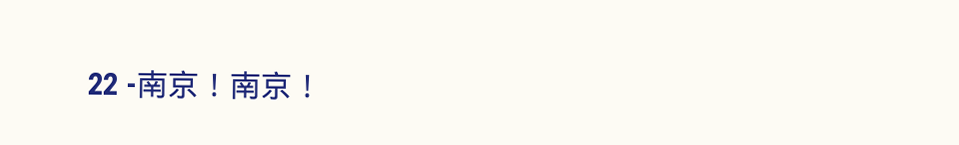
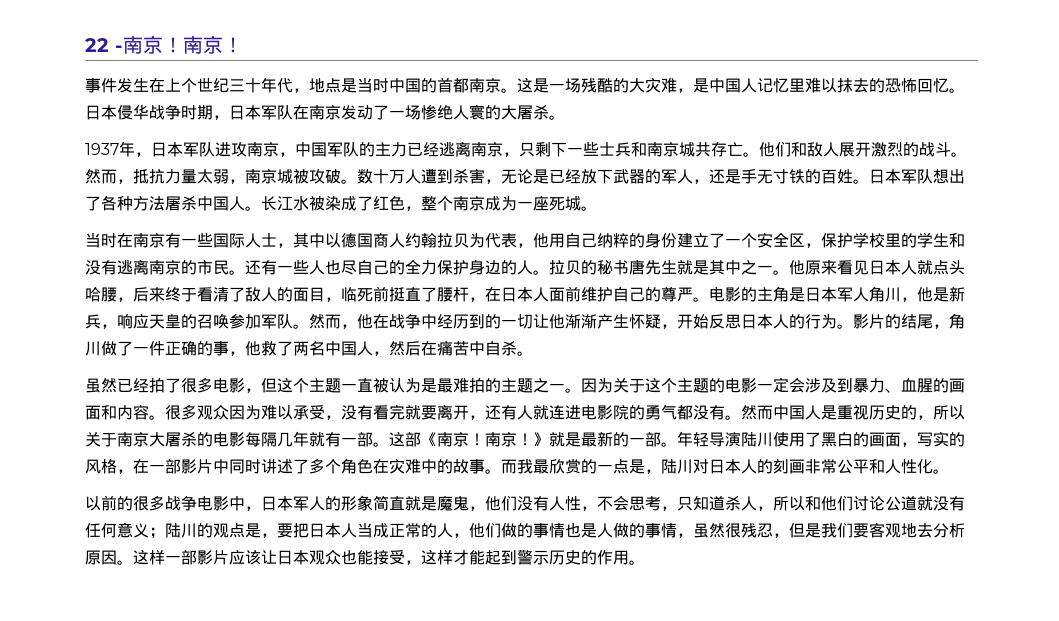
+ 事件发生在上个世纪三十年代，地点是当时中国的首都南京。这是一场残酷的大灾难，是中国人记忆里难以抹去的恐怖回忆。日本侵华战争时期，日本军队在南京发动了一场惨绝人寰的大屠杀。
+ 1937年，日本军队进攻南京，中国军队的主力已经逃离南京，只剩下一些士兵和南京城共存亡。他们和敌人展开激烈的战斗。然而，抵抗力量太弱，南京城被攻破。数十万人遭到杀害，无论是已经放下武器的军人，还是手无寸铁的百姓。日本军队想出了各种方法屠杀中国人。长江水被染成了红色，整个南京成为一座死城。
+ 当时在南京有一些国际人士，其中以德国商人约翰拉贝为代表，他用自己纳粹的身份建立了一个安全区，保护学校里的学生和没有逃离南京的市民。还有一些人也尽自己的全力保护身边的人。拉贝的秘书唐先生就是其中之一。他原来看见日本人就点头哈腰，后来终于看清了敌人的面目，临死前挺直了腰杆，在日本人面前维护自己的尊严。电影的主角是日本军人角川，他是新兵，响应天皇的召唤参加军队。然而，他在战争中经历到的一切让他渐渐产生怀疑，开始反思日本人的行为。影片的结尾，角川做了一件正确的事，他救了两名中国人，然后在痛苦中自杀。
+ 虽然已经拍了很多电影，但这个主题一直被认为是最难拍的主题之一。因为关于这个主题的电影一定会涉及到暴力、血腥的画面和内容。很多观众因为难以承受，没有看完就要离开，还有人就连进电影院的勇气都没有。然而中国人是重视历史的，所以关于南京大屠杀的电影每隔几年就有一部。这部《南京！南京！》就是最新的一部。年轻导演陆川使用了黑白的画面，写实的风格，在一部影片中同时讲述了多个角色在灾难中的故事。而我最欣赏的一点是，陆川对日本人的刻画非常公平和人性化。
+ 以前的很多战争电影中，日本军人的形象简直就是魔鬼，他们没有人性，不会思考，只知道杀人，所以和他们讨论公道就没有任何意义；陆川的观点是，要把日本人当成正常的人，他们做的事情也是人做的事情，虽然很残忍，但是我们要客观地去分析原因。这样一部影片应该让日本观众也能接受，这样才能起到警示历史的作用。

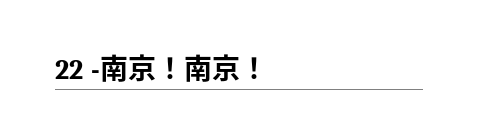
- 事件发生在上个世纪三十年代，地点是当时中国的首都南京。这是一场残酷的大灾难，是中国人记忆里难以抹去的恐怖回忆。日本侵华战争时期，日本军队在南京发动了一场惨绝人寰的大屠杀。
- 1937年，日本军队进攻南京，中国军队的主力已经逃离南京，只剩下一些士兵和南京城共存亡。他们和敌人展开激烈的战斗。然而，抵抗力量太弱，南京城被攻破。数十万人遭到杀害，无论是已经放下武器的军人，还是手无寸铁的百姓。日本军队想出了各种方法屠杀中国人。长江水被染成了红色，整个南京成为一座死城。
- 当时在南京有一些国际人士，其中以德国商人约翰拉贝为代表，他用自己纳粹的身份建立了一个安全区，保护学校里的学生和没有逃离南京的市民。还有一些人也尽自己的全力保护身边的人。拉贝的秘书唐先生就是其中之一。他原来看见日本人就点头哈腰，后来终于看清了敌人的面目，临死前挺直了腰杆，在日本人面前维护自己的尊严。电影的主角是日本军人角川，他是新兵，响应天皇的召唤参加军队。然而，他在战争中经历到的一切让他渐渐产生怀疑，开始反思日本人的行为。影片的结尾，角川做了一件正确的事，他救了两名中国人，然后在痛苦中自杀。
- 虽然已经拍了很多电影，但这个主题一直被认为是最难拍的主题之一。因为关于这个主题的电影一定会涉及到暴力、血腥的画面和内容。很多观众因为难以承受，没有看完就要离开，还有人就连进电影院的勇气都没有。然而中国人是重视历史的，所以关于南京大屠杀的电影每隔几年就有一部。这部《南京！南京！》就是最新的一部。年轻导演陆川使用了黑白的画面，写实的风格，在一部影片中同时讲述了多个角色在灾难中的故事。而我最欣赏的一点是，陆川对日本人的刻画非常公平和人性化。
- 以前的很多战争电影中，日本军人的形象简直就是魔鬼，他们没有人性，不会思考，只知道杀人，所以和他们讨论公道就没有任何意义；陆川的观点是，要把日本人当成正常的人，他们做的事情也是人做的事情，虽然很残忍，但是我们要客观地去分析原因。这样一部影片应该让日本观众也能接受，这样才能起到警示历史的作用。

